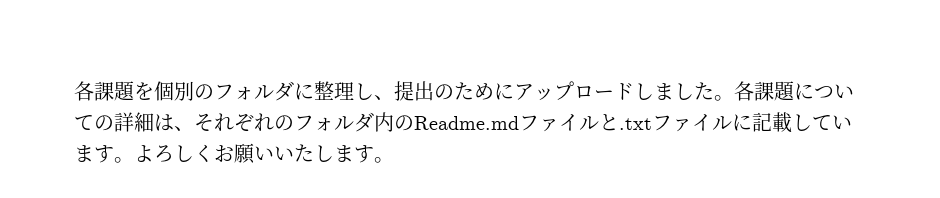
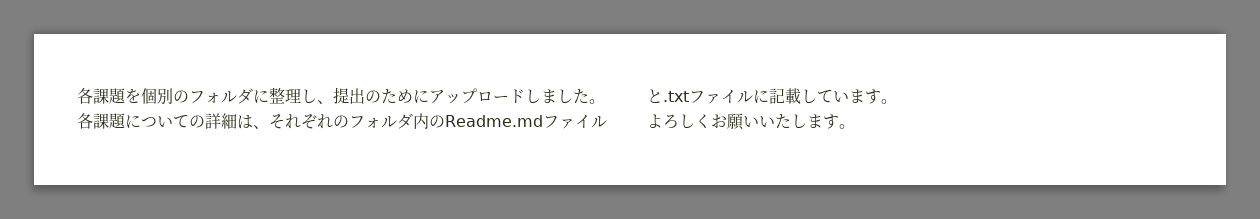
- 各課題についての詳細は、それぞれのフォルダ内のReadme.mdファイルと.txtファイルに記載しています。よろしくお願いいたします。
+ 各課題についての詳細は、それぞれのフォルダ内のReadme.mdファイルと.txtファイルに記載しています。
+ よろしくお願いいたします。

